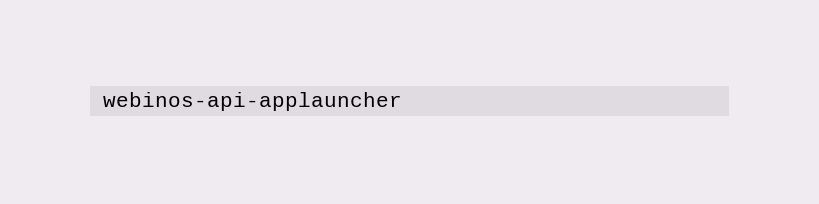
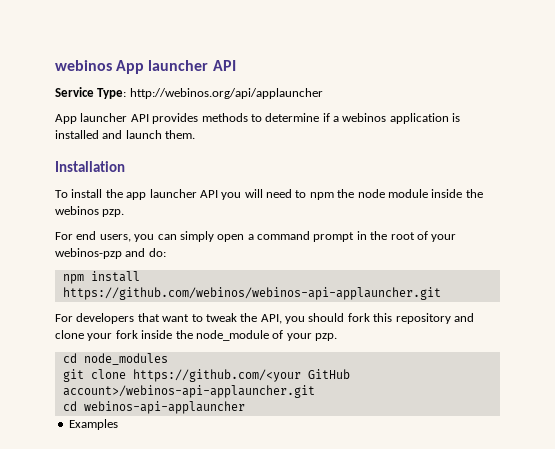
- webinos-api-applauncher
+ webinos App launcher API
+ Service Type: http://webinos.org/api/applauncher
+ App launcher API provides methods to determine if a webinos application is installed and launch them.
+ Installation
+ To install the app launcher API you will need to npm the node module inside the webinos pzp.
+ For end users, you can simply open a command prompt in the root of your webinos-pzp and do:
+ npm install https://github.com/webinos/webinos-api-applauncher.git
+ For developers that want to tweak the API, you should fork this repository and clone your fork inside the node_module of your pzp.
+ cd node_modules
+ git clone https://github.com/<your GitHub account>/webinos-api-applauncher.git
+ cd webinos-api-applauncher
+ Examples

